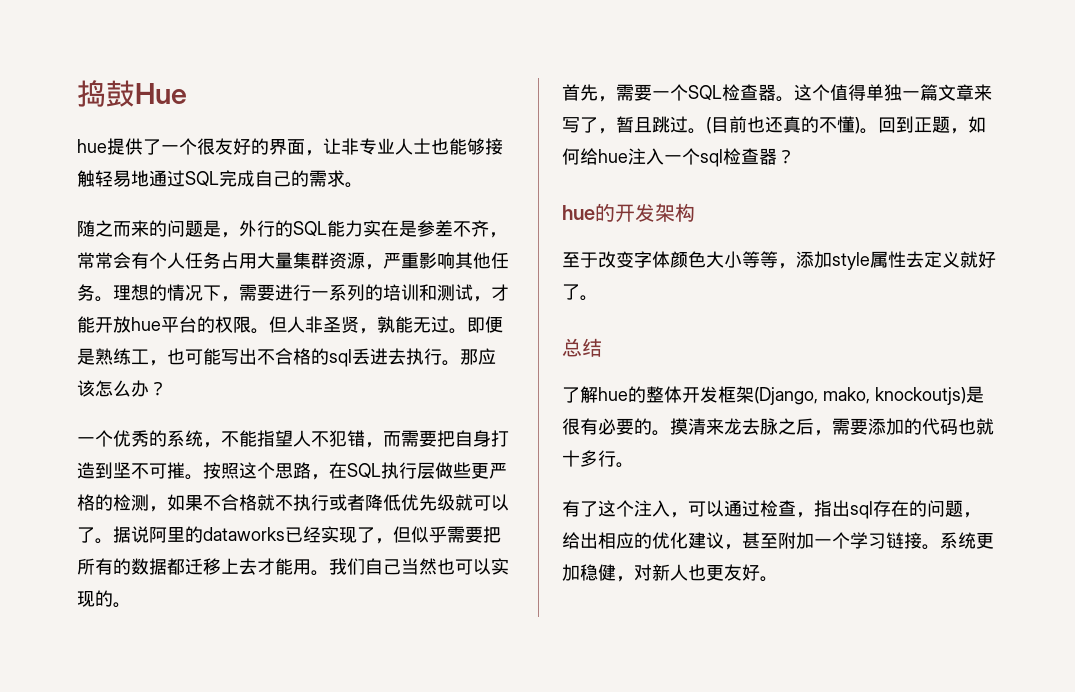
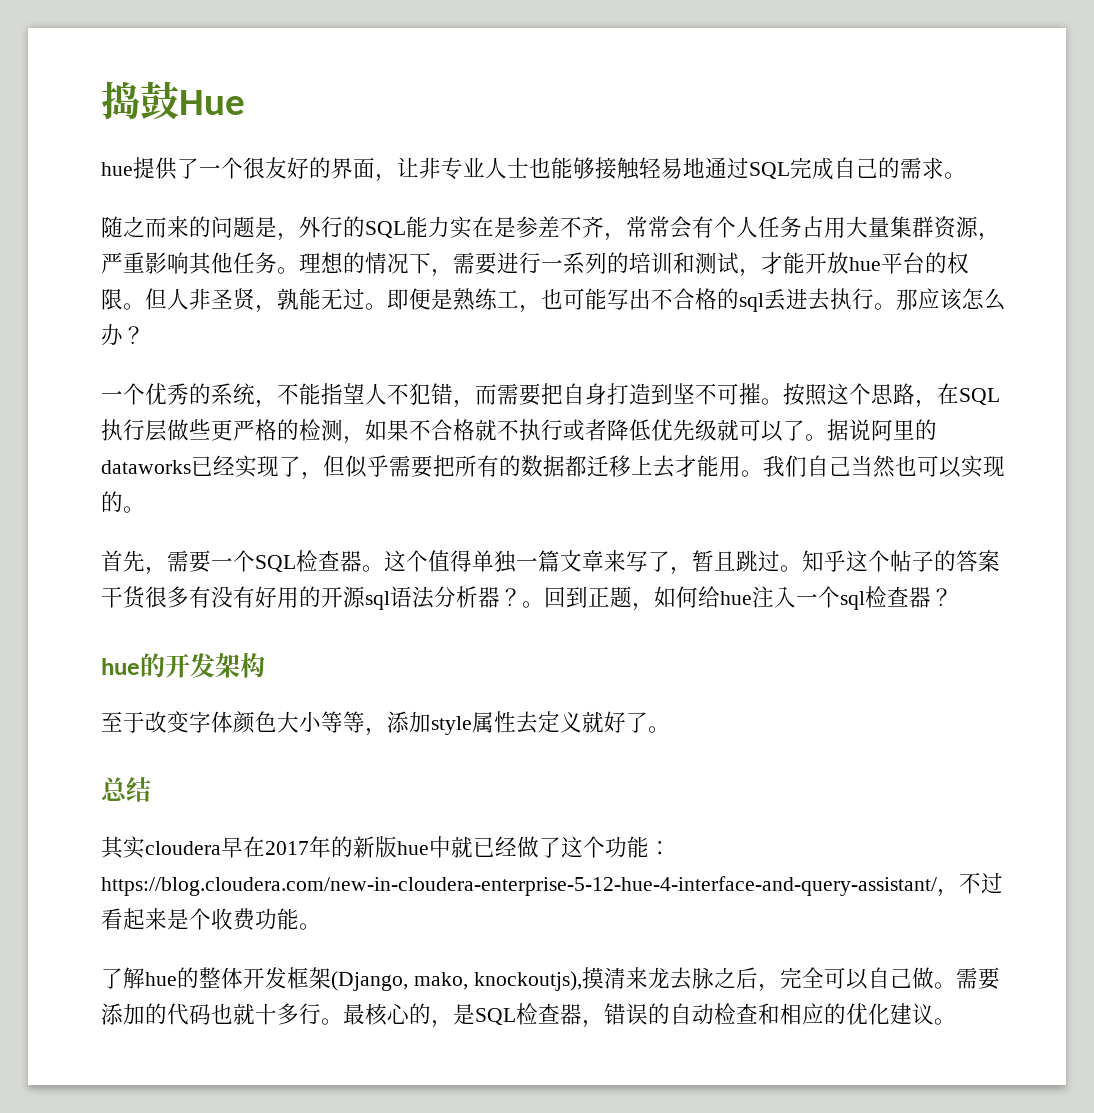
- (目前也还真的不懂)。
+ 知乎这个帖子的答案干货很多有没有好用的开源sql语法分析器？。
+ 其实cloudera早在2017年的新版hue中就已经做了这个功能：https://blog.cloudera.com/new-in-cloudera-enterprise-5-12-hue-4-interface-and-query-assistant/，不过看起来是个收费功能。
- 了解hue的整体开发框架(Django, mako, knockoutjs)是很有必要的。摸清来龙去脉之后，需要添加的代码也就十多行。
- 有了这个注入，可以通过检查，指出sql存在的问题，给出相应的优化建议，甚至附加一个学习链接。系统更加稳健，对新人也更友好。
+ 了解hue的整体开发框架(Django, mako, knockoutjs),摸清来龙去脉之后，完全可以自己做。需要添加的代码也就十多行。最核心的，是SQL检查器，错误的自动检查和相应的优化建议。

